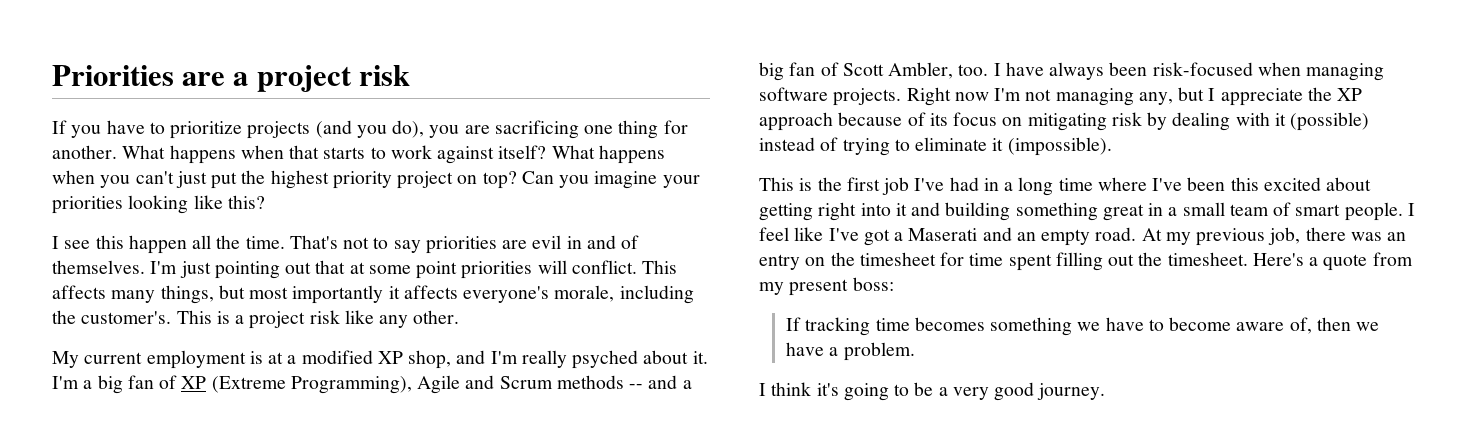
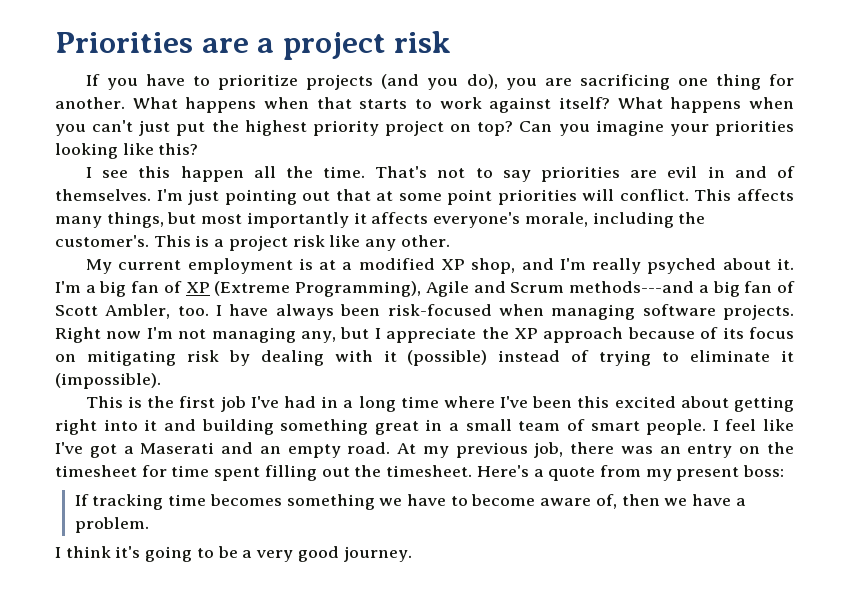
- I'm a big fan of XP (Extreme Programming), Agile and Scrum methods -- and a big fan of Scott Ambler, too.
+ I'm a big fan of XP (Extreme Programming), Agile and Scrum methods---and a big fan of Scott Ambler, too.

